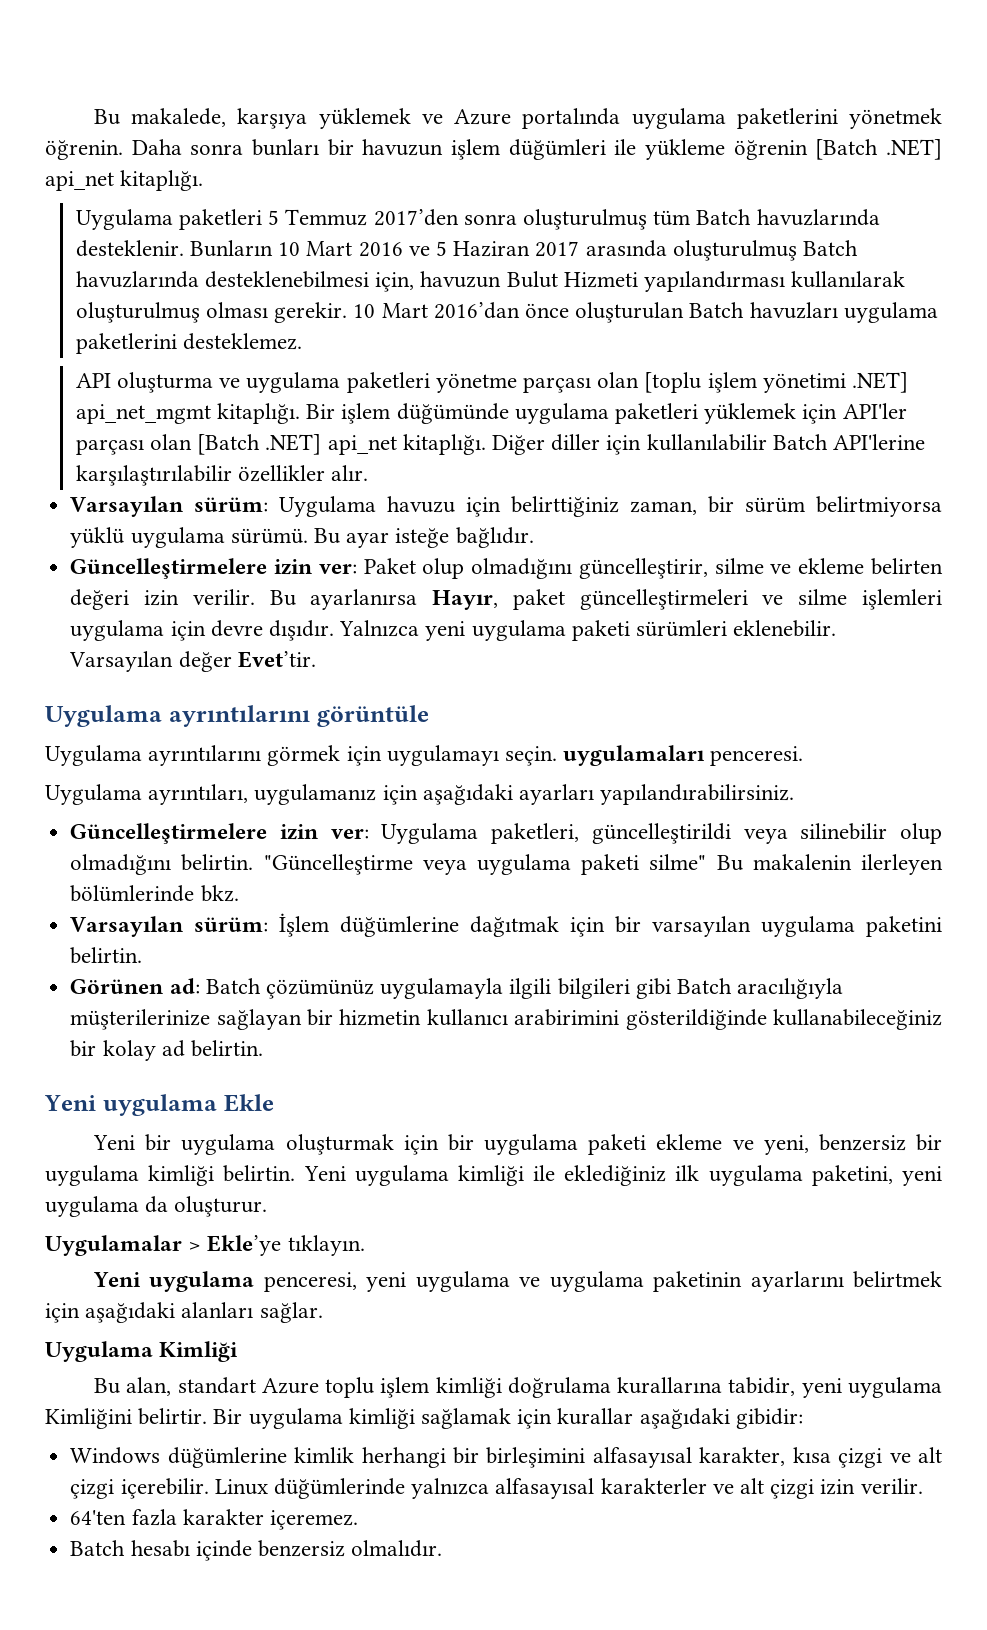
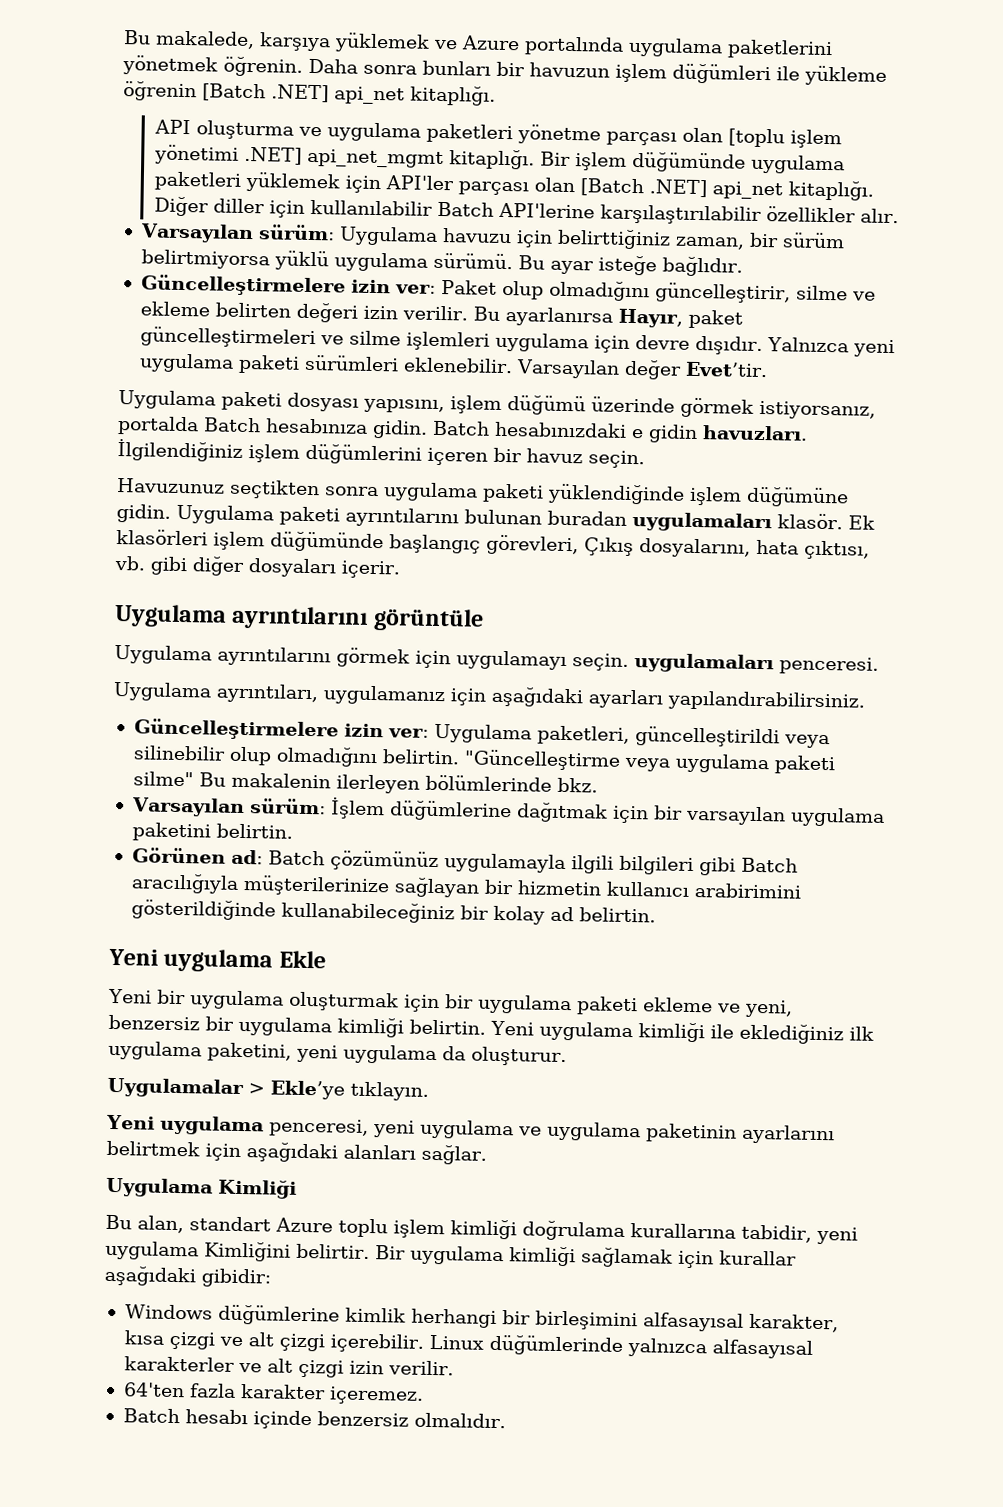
- Uygulama paketleri 5 Temmuz 2017’den sonra oluşturulmuş tüm Batch havuzlarında desteklenir. Bunların 10 Mart 2016 ve 5 Haziran 2017 arasında oluşturulmuş Batch havuzlarında desteklenebilmesi için, havuzun Bulut Hizmeti yapılandırması kullanılarak oluşturulmuş olması gerekir. 10 Mart 2016’dan önce oluşturulan Batch havuzları uygulama paketlerini desteklemez.
+ Uygulama paketi dosyası yapısını, işlem düğümü üzerinde görmek istiyorsanız, portalda Batch hesabınıza gidin. Batch hesabınızdaki e gidin havuzları. İlgilendiğiniz işlem düğümlerini içeren bir havuz seçin.
+ Havuzunuz seçtikten sonra uygulama paketi yüklendiğinde işlem düğümüne gidin. Uygulama paketi ayrıntılarını bulunan buradan uygulamaları klasör. Ek klasörleri işlem düğümünde başlangıç görevleri, Çıkış dosyalarını, hata çıktısı, vb. gibi diğer dosyaları içerir.

